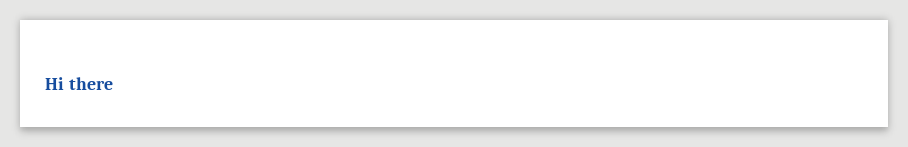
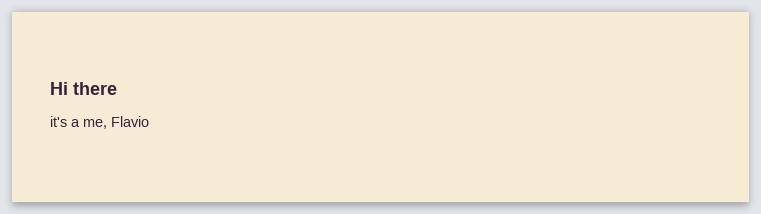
+ it's a me, Flavio

